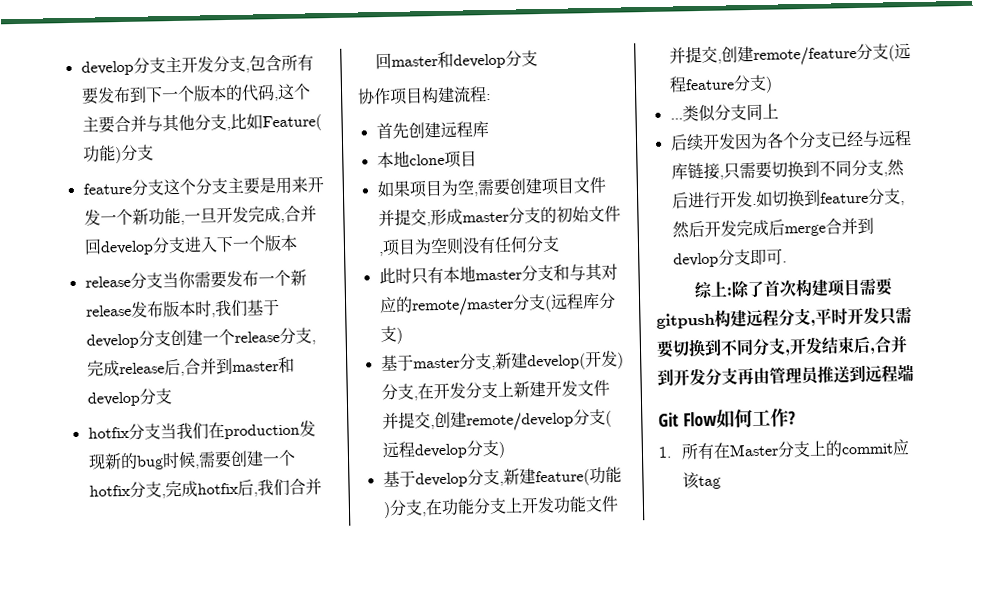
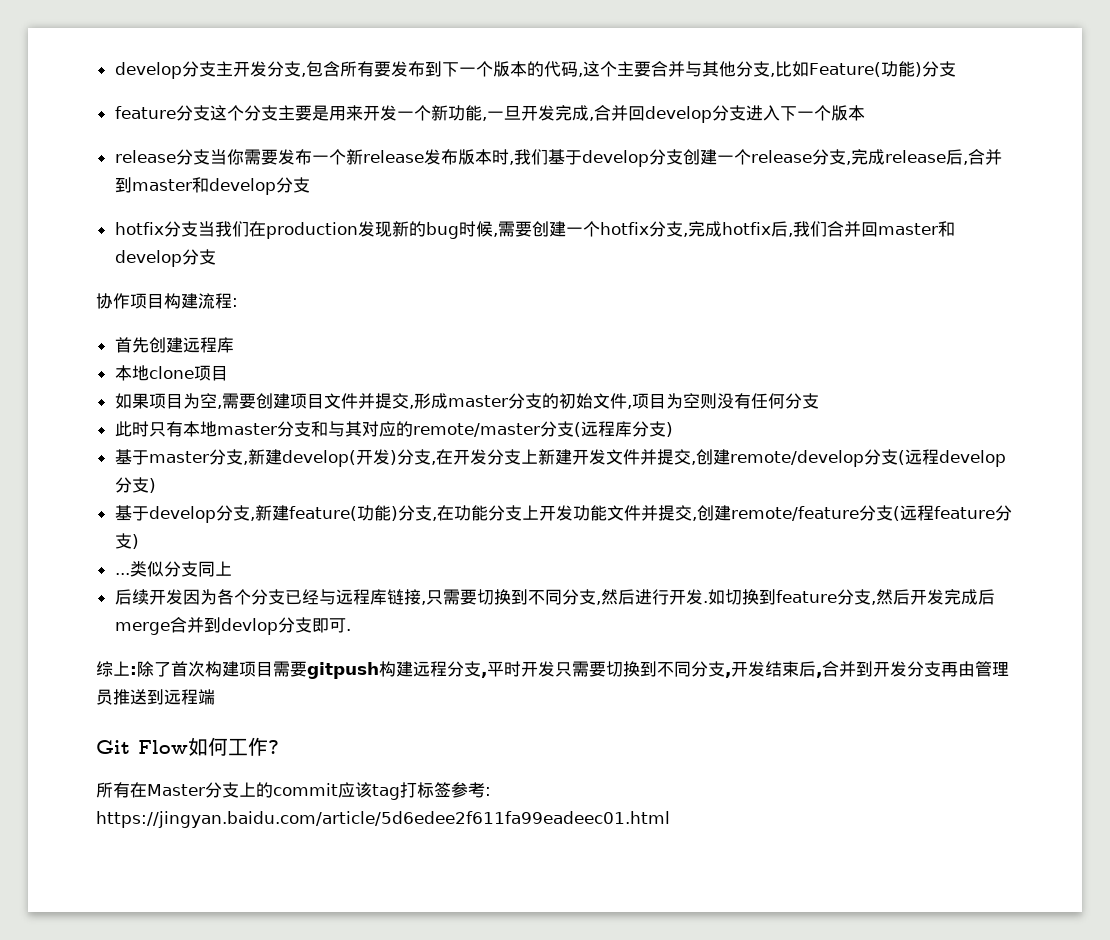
- 1.所有在Master分支上的commit应该tag
+ 所有在Master分支上的commit应该tag打标签参考: https://jingyan.baidu.com/article/5d6edee2f611fa99eadeec01.html

